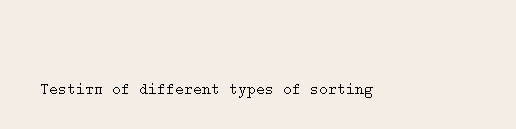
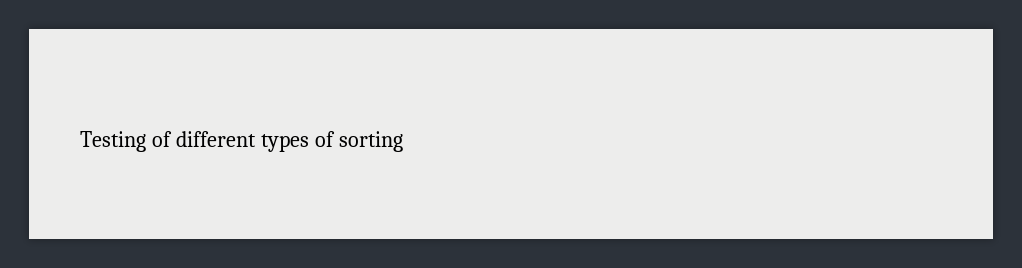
- Testiтп of different types of sorting
+ Testing of different types of sorting

